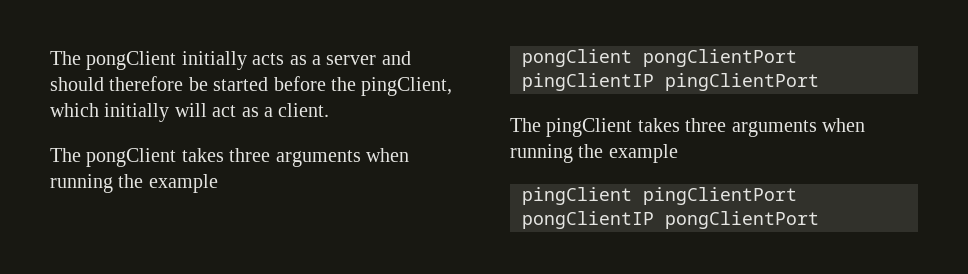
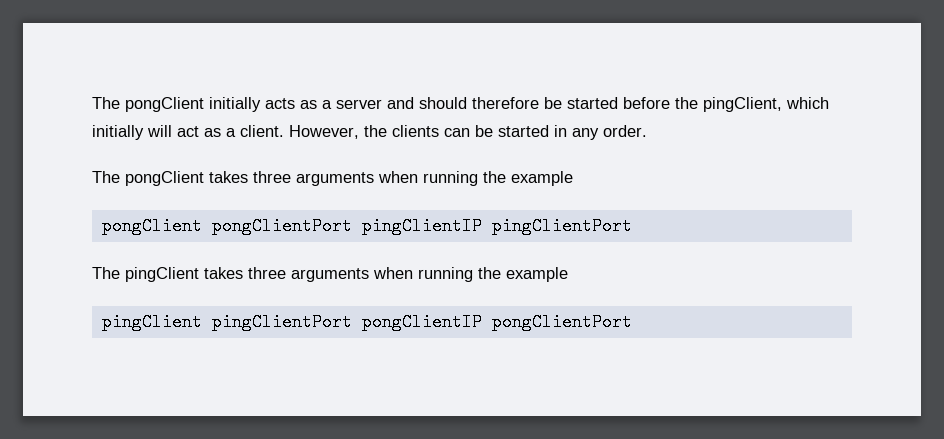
+ However, the clients can be started in any order.

